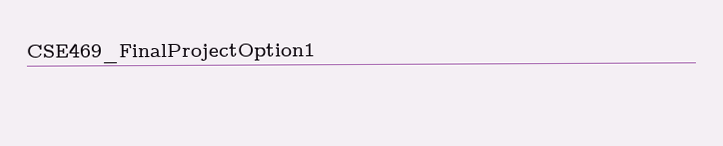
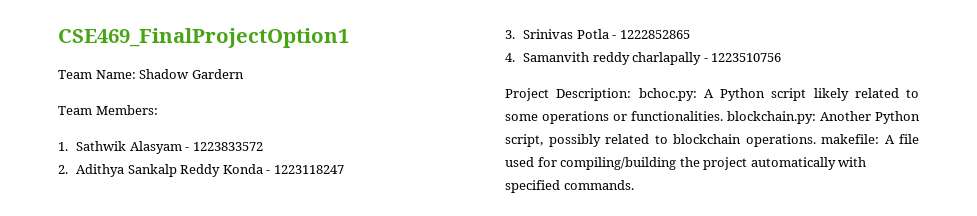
+ Team Name: Shadow Gardern
+ Team Members:
+ 1. Sathwik Alasyam - 1223833572
+ 2. Adithya Sankalp Reddy Konda - 1223118247
+ 3. Srinivas Potla - 1222852865
+ 4. Samanvith reddy charlapally - 1223510756
+ Project Description: bchoc.py: A Python script likely related to some operations or functionalities. blockchain.py: Another Python script, possibly related to blockchain operations. makefile: A file used for compiling/building the project automatically with specified commands.

